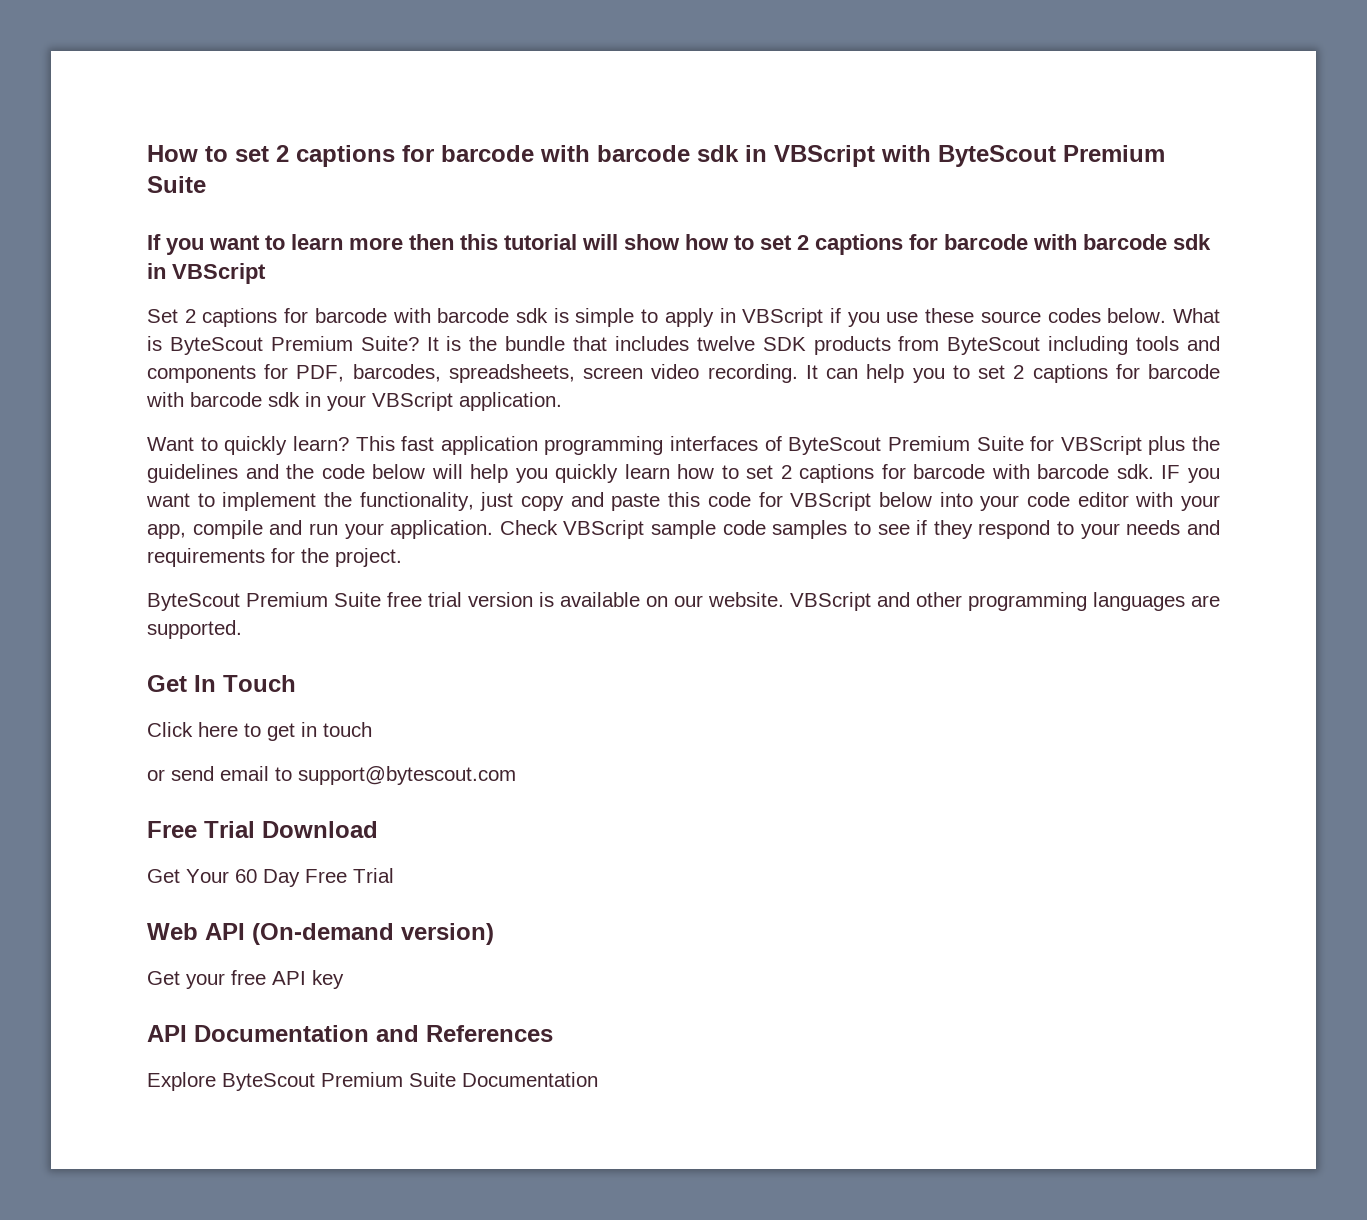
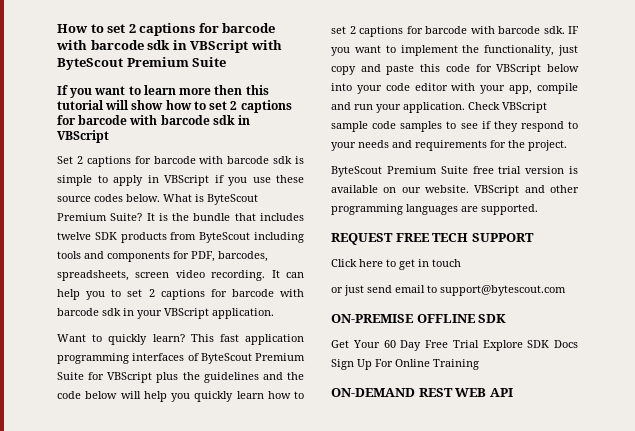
- Get In Touch
+ REQUEST FREE TECH SUPPORT
- or send email to support@bytescout.com
+ or just send email to support@bytescout.com
- Free Trial Download
+ ON-PREMISE OFFLINE SDK
- Get Your 60 Day Free Trial
- Web API (On-demand version)
- Get your free API key
- API Documentation and References
- Explore ByteScout Premium Suite Documentation
+ Get Your 60 Day Free Trial Explore SDK Docs Sign Up For Online Training
+ ON-DEMAND REST WEB API

